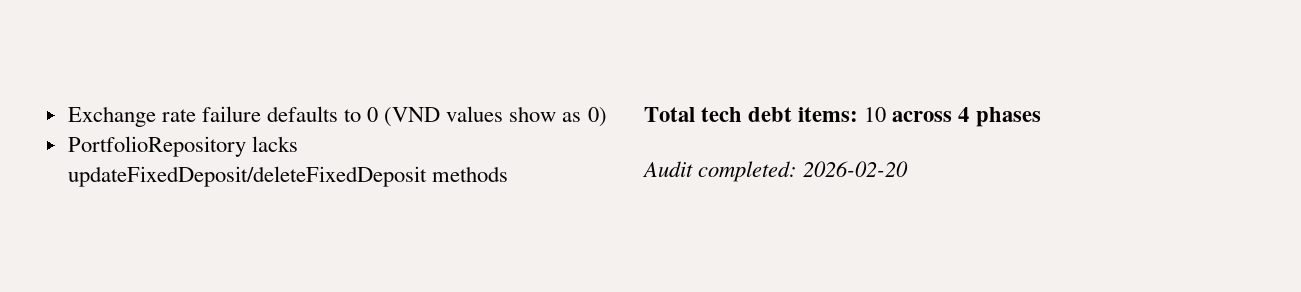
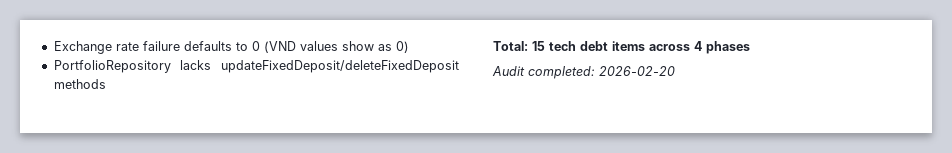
- Total tech debt items: 10 across 4 phases
+ Total: 15 tech debt items across 4 phases

